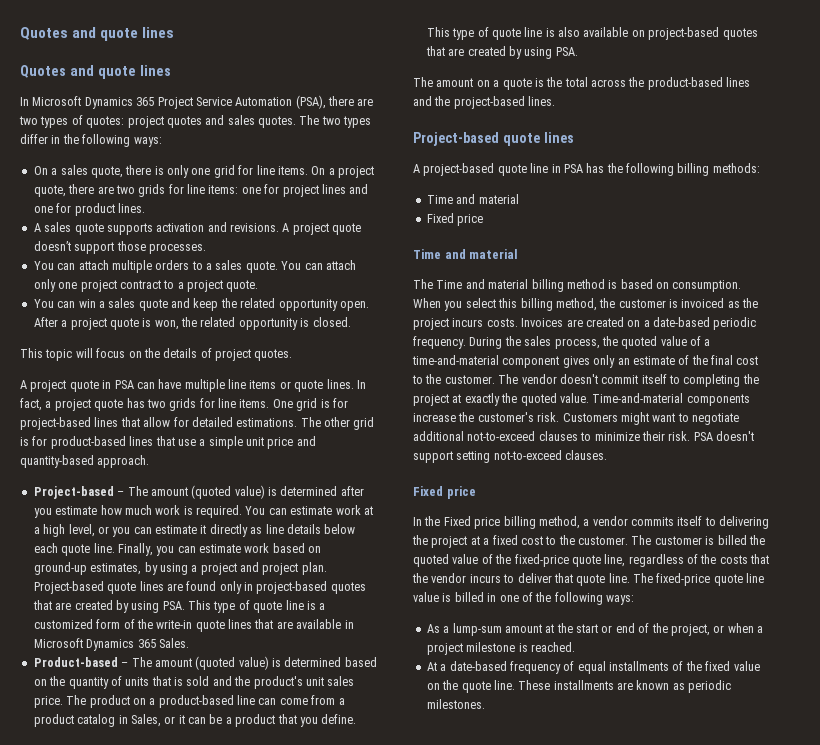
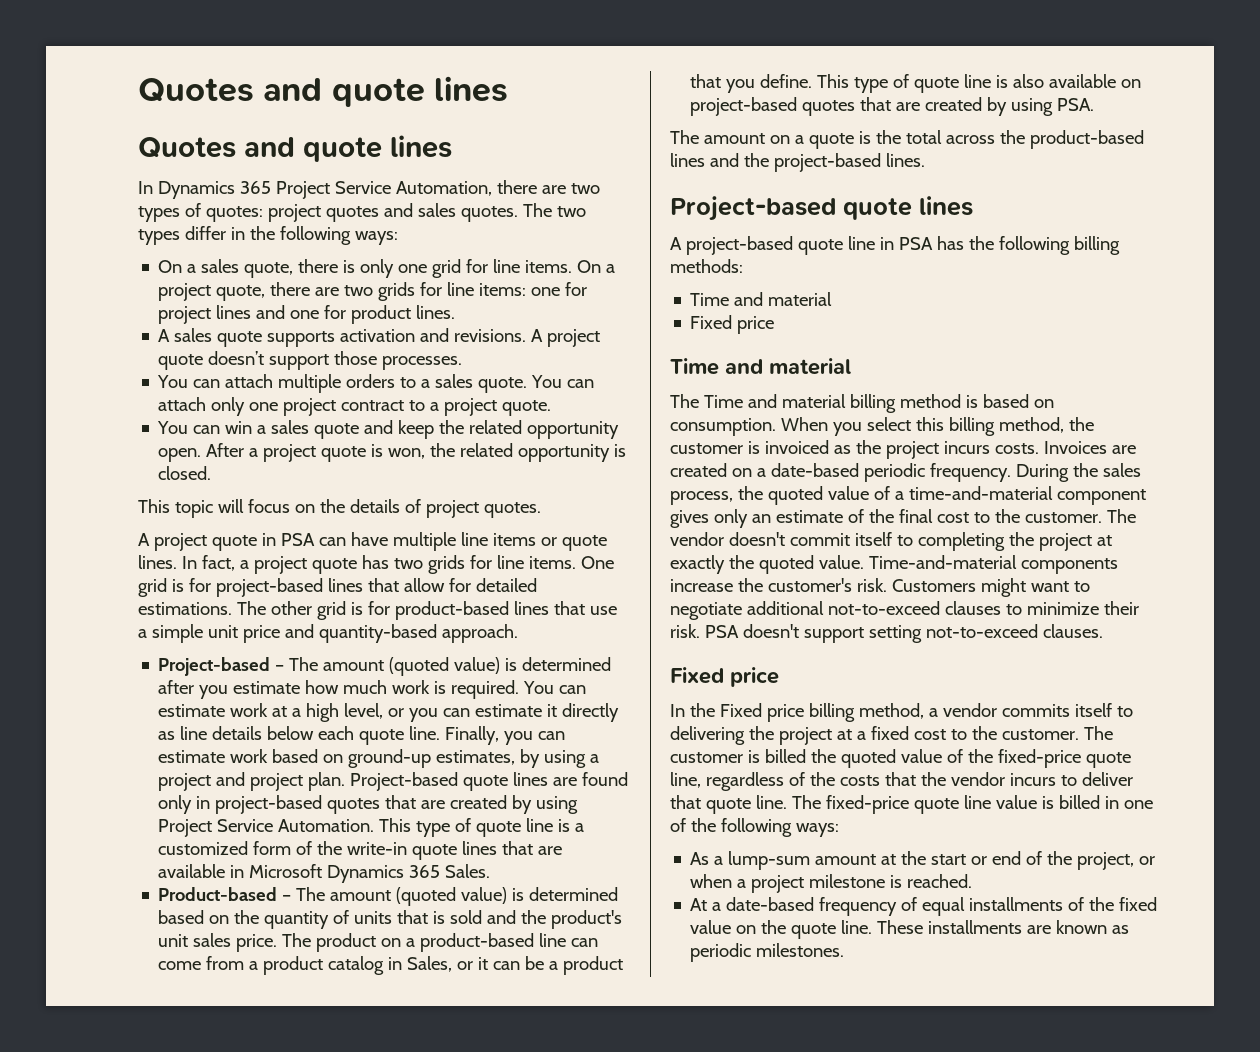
- In Microsoft Dynamics 365 Project Service Automation (PSA), there are two types of quotes: project quotes and sales quotes.
+ In Dynamics 365 Project Service Automation, there are two types of quotes: project quotes and sales quotes.
- Project-based quote lines are found only in project-based quotes that are created by using PSA. This type of quote line is a customized form of the write-in quote lines that are available in Microsoft Dynamics 365 Sales.
+ Project-based quote lines are found only in project-based quotes that are created by using Project Service Automation. This type of quote line is a customized form of the write-in quote lines that are available in Microsoft Dynamics 365 Sales.

